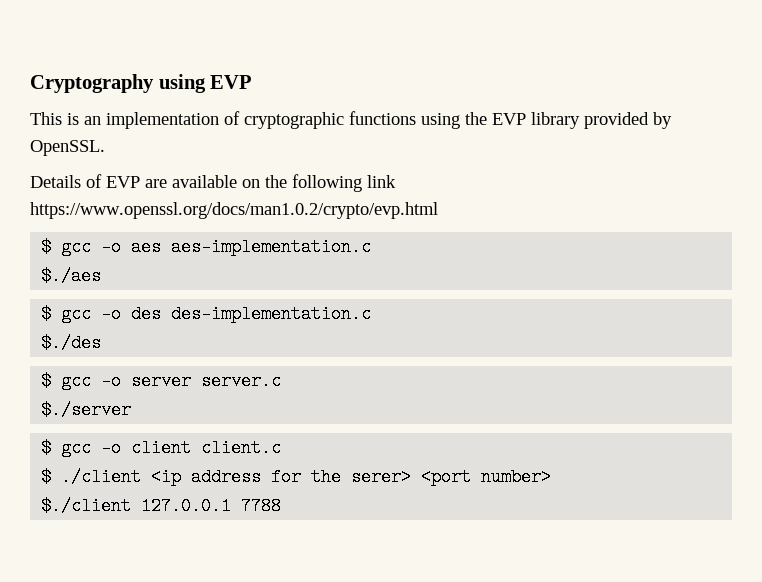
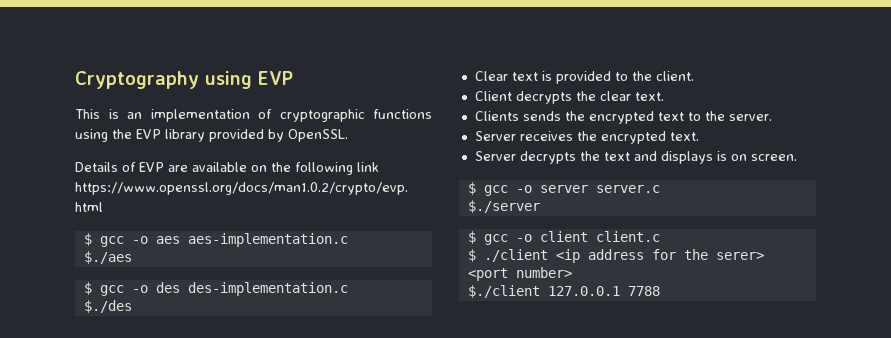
+ Clear text is provided to the client.
+ Client decrypts the clear text.
+ Clients sends the encrypted text to the server.
+ Server receives the encrypted text.
+ Server decrypts the text and displays is on screen.

